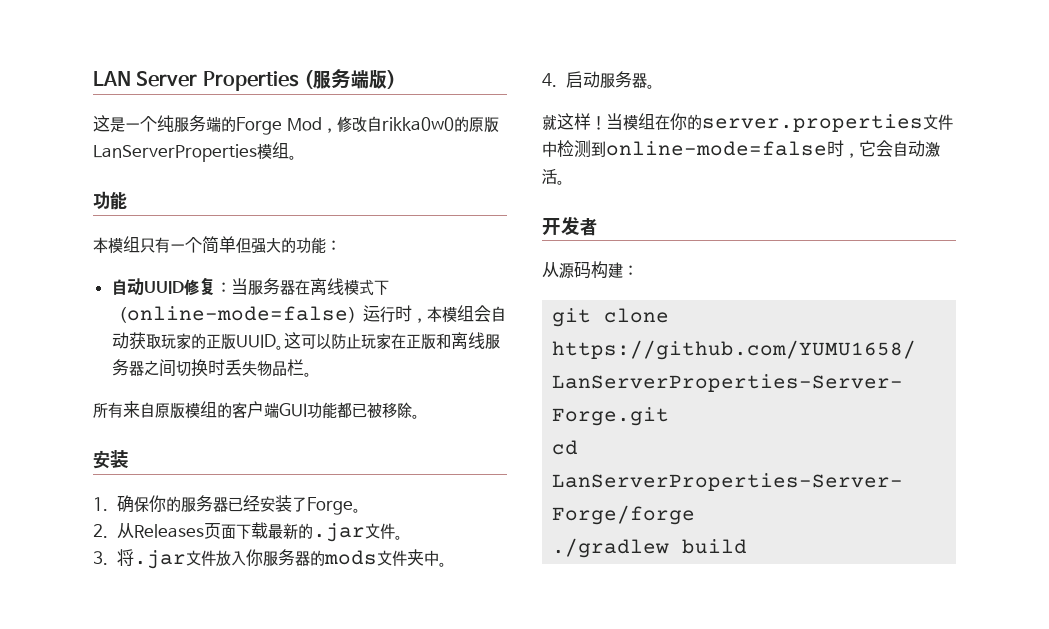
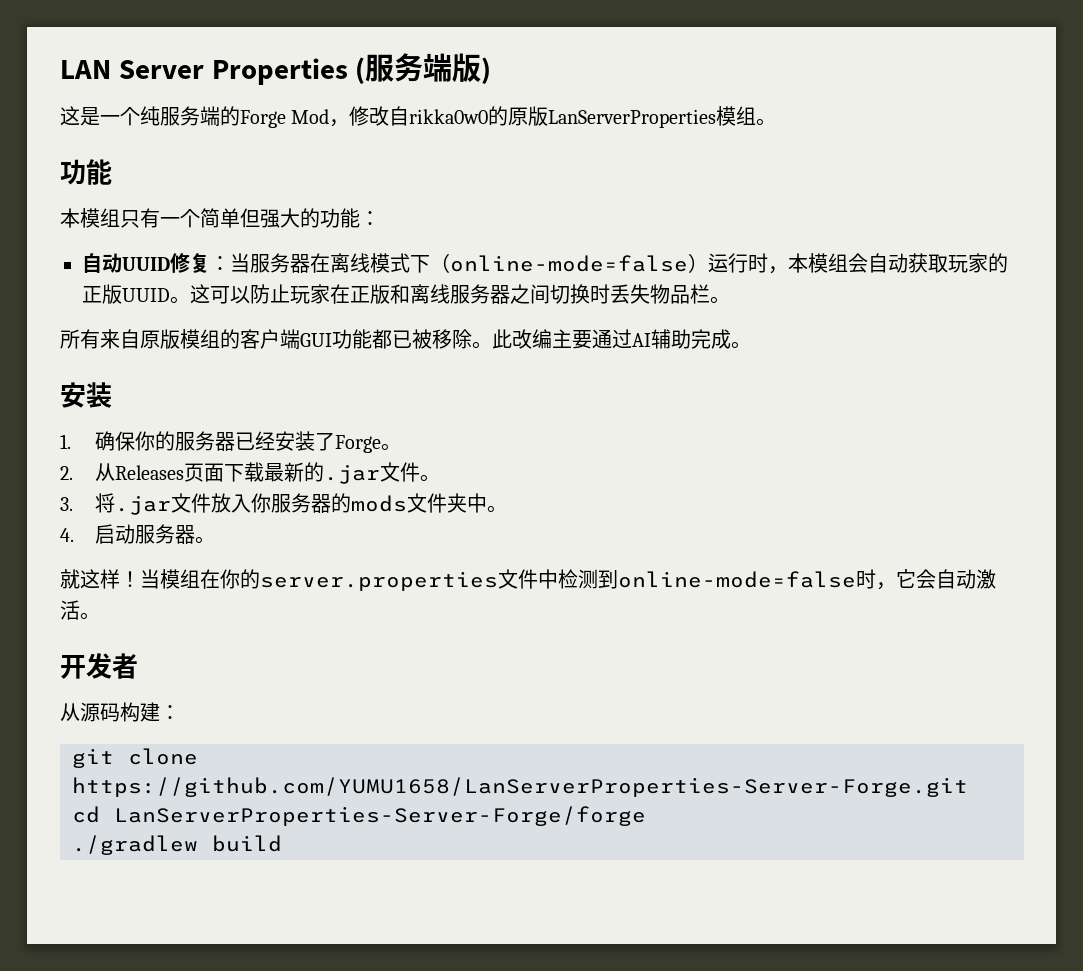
+ 此改编主要通过AI辅助完成。

